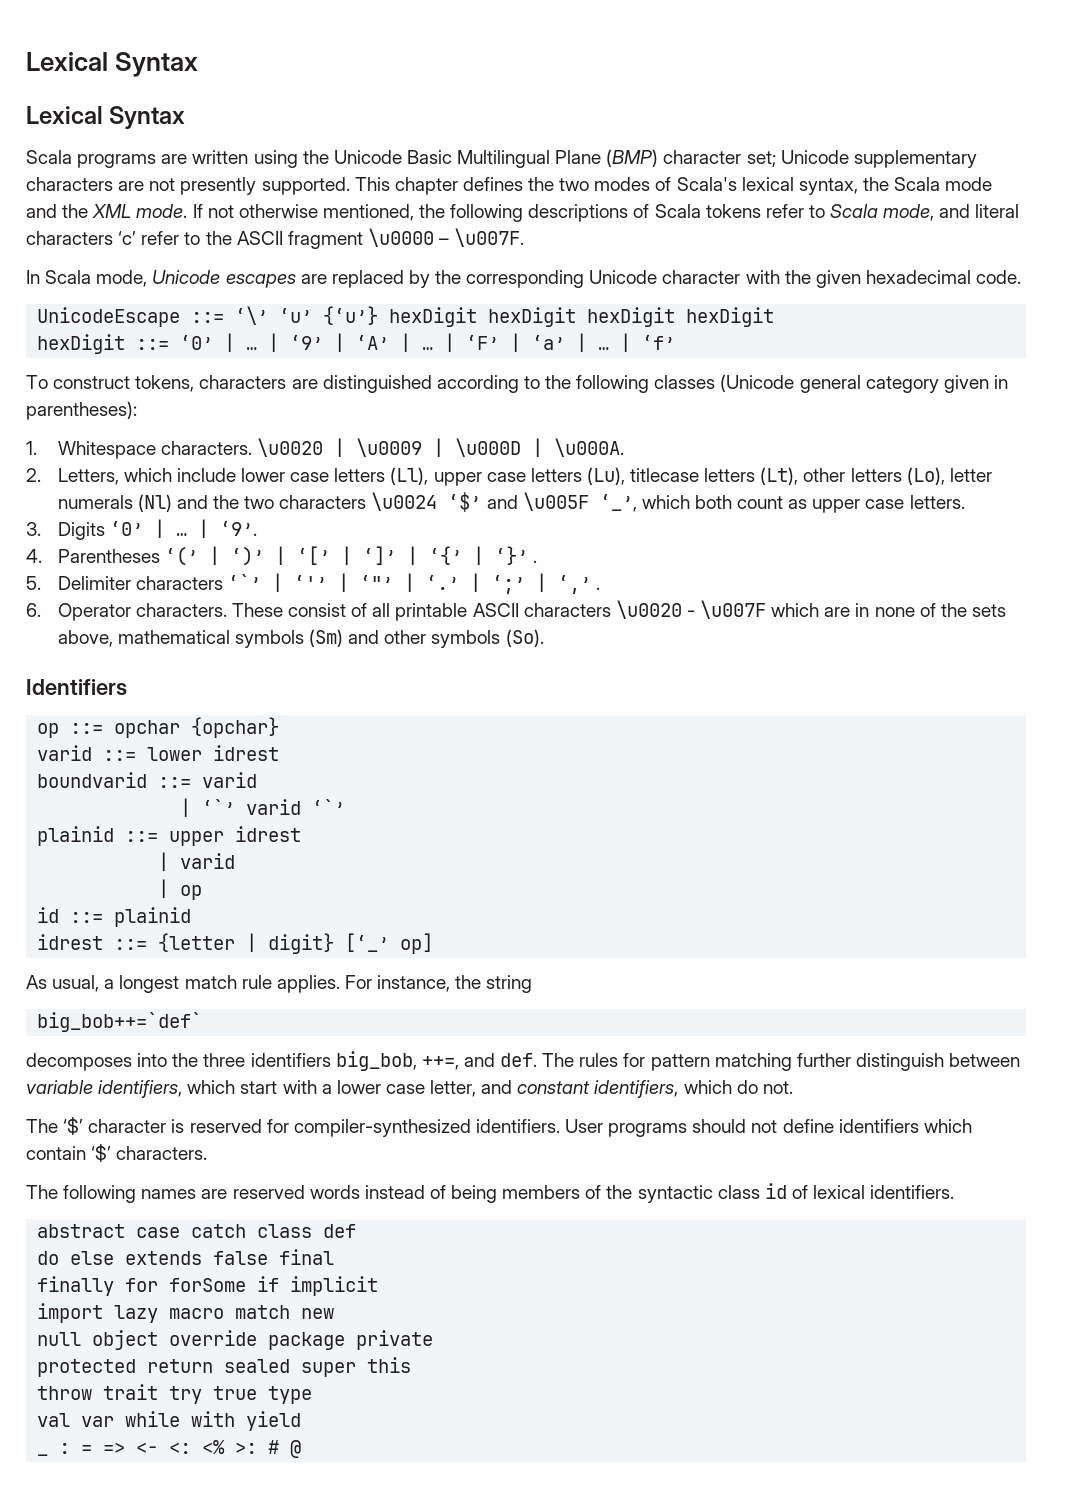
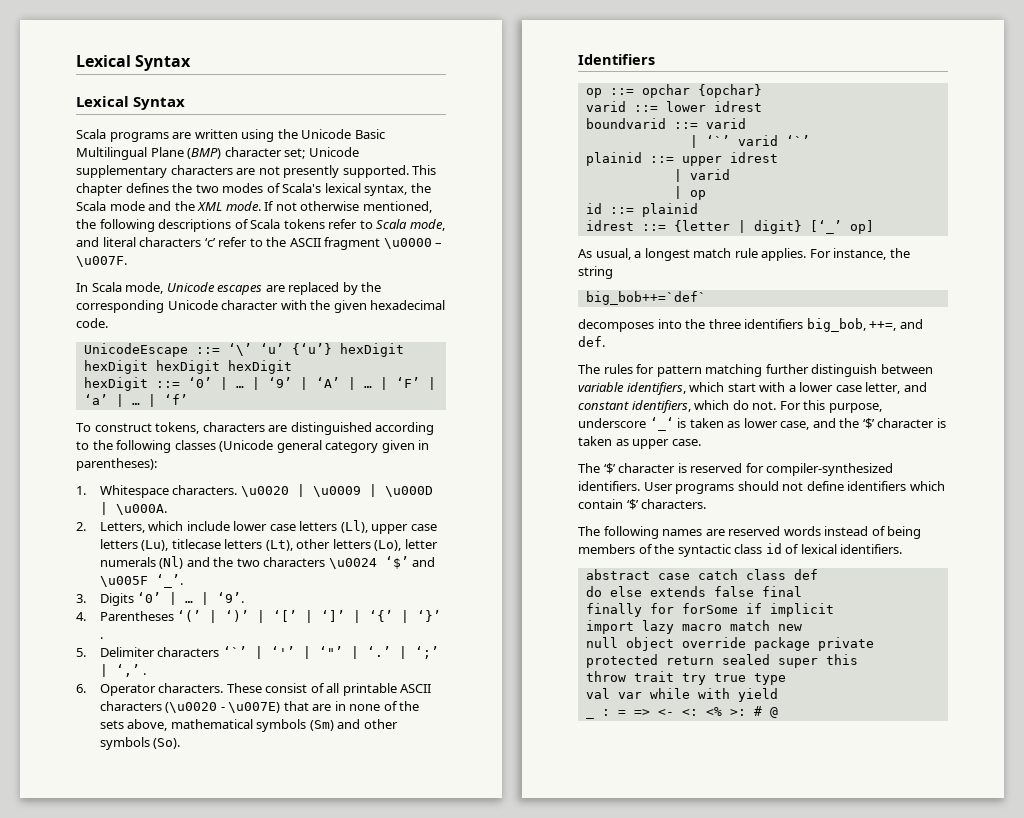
- 2. Letters, which include lower case letters (Ll), upper case letters (Lu), titlecase letters (Lt), other letters (Lo), letter numerals (Nl) and the two characters \u0024 ‘$’ and \u005F ‘_’, which both count as upper case letters.
+ 2. Letters, which include lower case letters (Ll), upper case letters (Lu), titlecase letters (Lt), other letters (Lo), letter numerals (Nl) and the two characters \u0024 ‘$’ and \u005F ‘_’.
- These consist of all printable ASCII characters \u0020 - \u007F which are in none of the sets above, mathematical symbols (Sm) and other symbols (So).
+ These consist of all printable ASCII characters (\u0020 - \u007E) that are in none of the sets above, mathematical symbols (Sm) and other symbols (So).
- decomposes into the three identifiers big_bob, ++=, and def. The rules for pattern matching further distinguish between variable identifiers, which start with a lower case letter, and constant identifiers, which do not.
+ decomposes into the three identifiers big_bob, ++=, and def.
+ The rules for pattern matching further distinguish between variable identifiers, which start with a lower case letter, and constant identifiers, which do not. For this purpose, underscore ‘_‘ is taken as lower case, and the ‘$’ character is taken as upper case.

